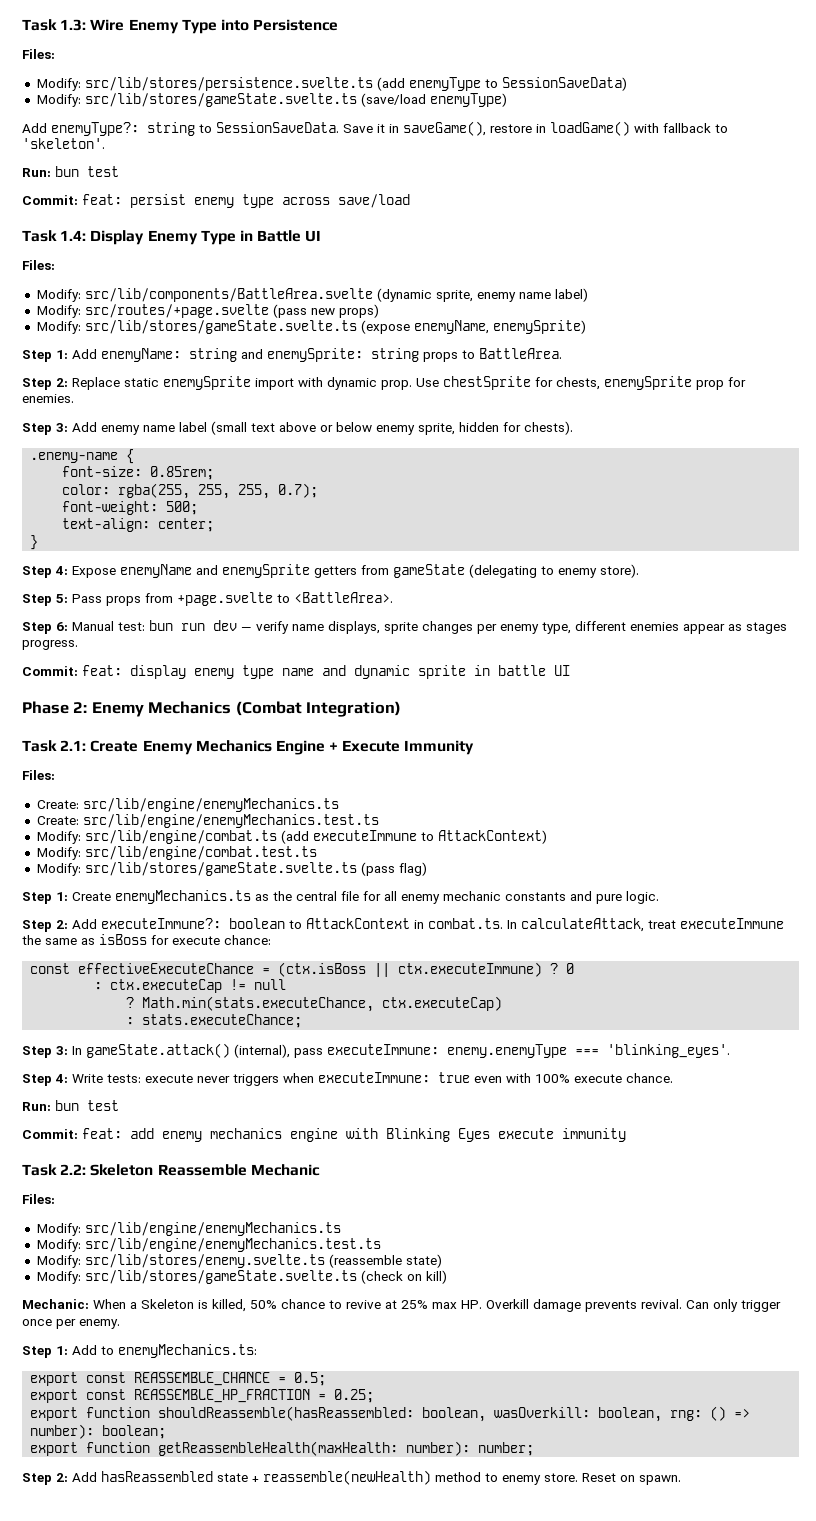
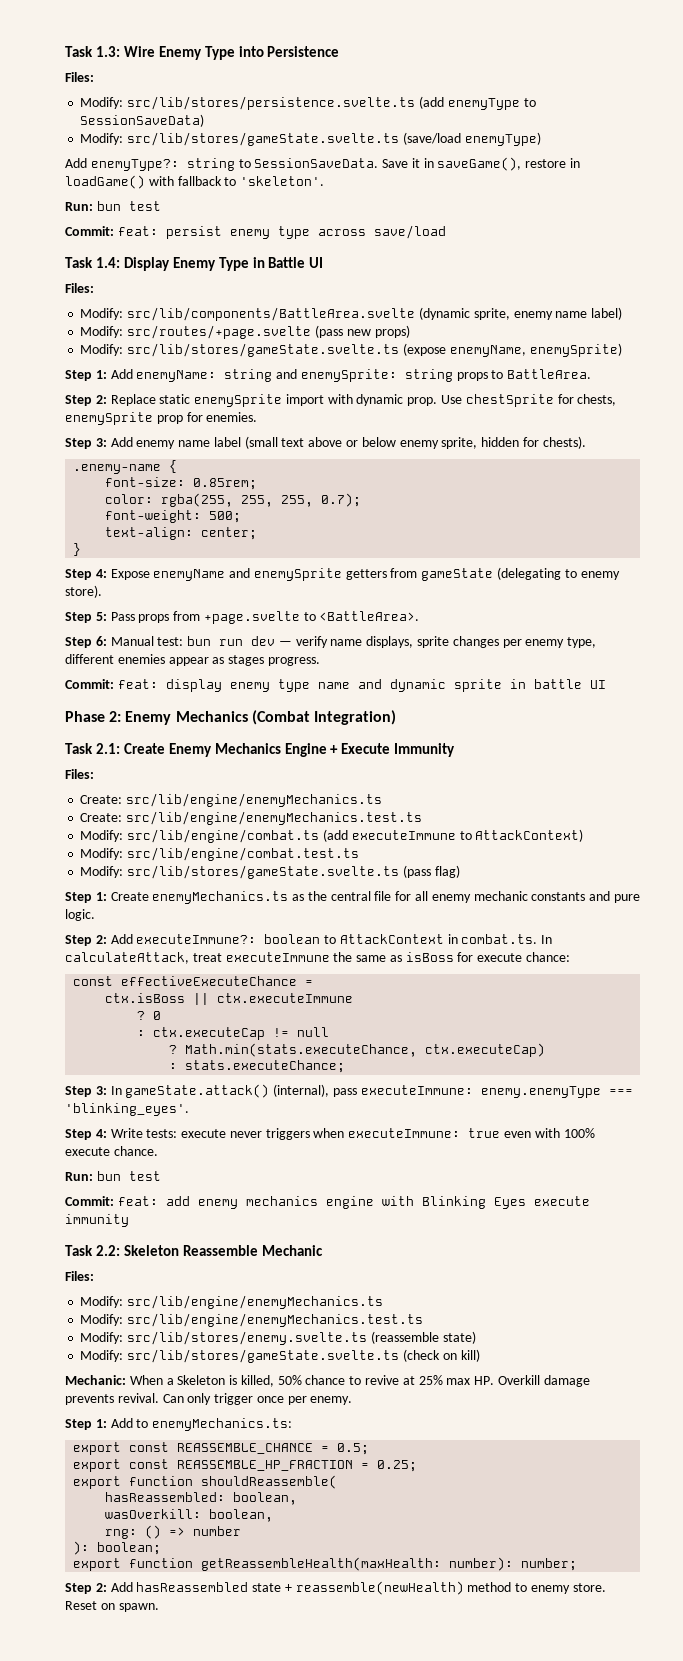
- const effectiveExecuteChance = (ctx.isBoss || ctx.executeImmune) ?
+ const effectiveExecuteChance =
+ ctx.isBoss || ctx.executeImmune
+ ?
- export function shouldReassemble(hasReassembled: boolean, wasOverkill: boolean, rng: () => number): boolean;
+ export function shouldReassemble(
+ hasReassembled: boolean,
+ wasOverkill: boolean,
+ rng: () => number
+ ): boolean;

